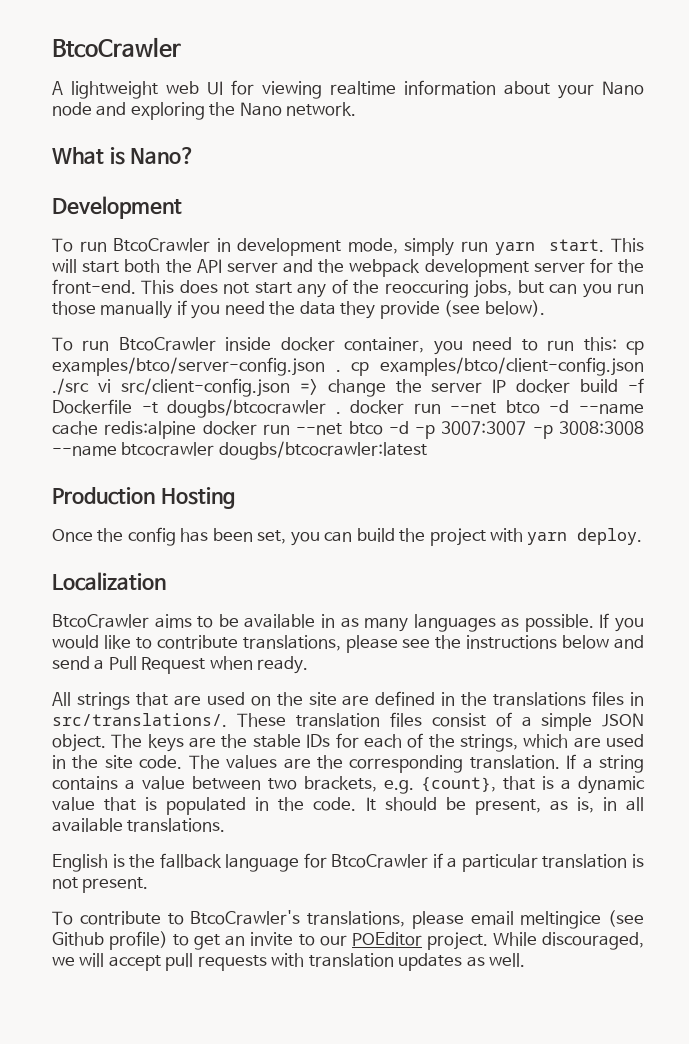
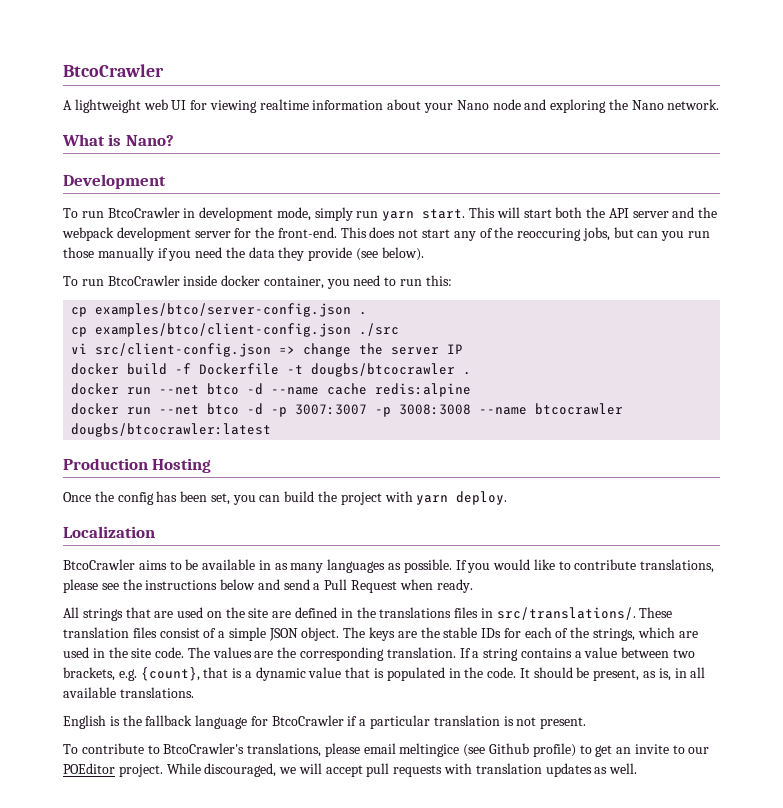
- To run BtcoCrawler inside docker container, you need to run this: cp examples/btco/server-config.json . cp examples/btco/client-config.json ./src vi src/client-config.json => change the server IP docker build -f Dockerfile -t dougbs/btcocrawler . docker run --net btco -d --name cache redis:alpine docker run --net btco -d -p 3007:3007 -p 3008:3008 --name btcocrawler dougbs/btcocrawler:latest
+ To run BtcoCrawler inside docker container, you need to run this:
+ cp examples/btco/server-config.json .
+ cp examples/btco/client-config.json ./src
+ vi src/client-config.json => change the server IP
+ docker build -f Dockerfile -t dougbs/btcocrawler .
+ docker run --net btco -d --name cache redis:alpine
+ docker run --net btco -d -p 3007:3007 -p 3008:3008 --name btcocrawler dougbs/btcocrawler:latest

